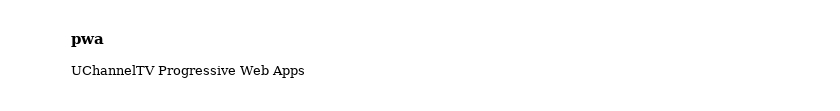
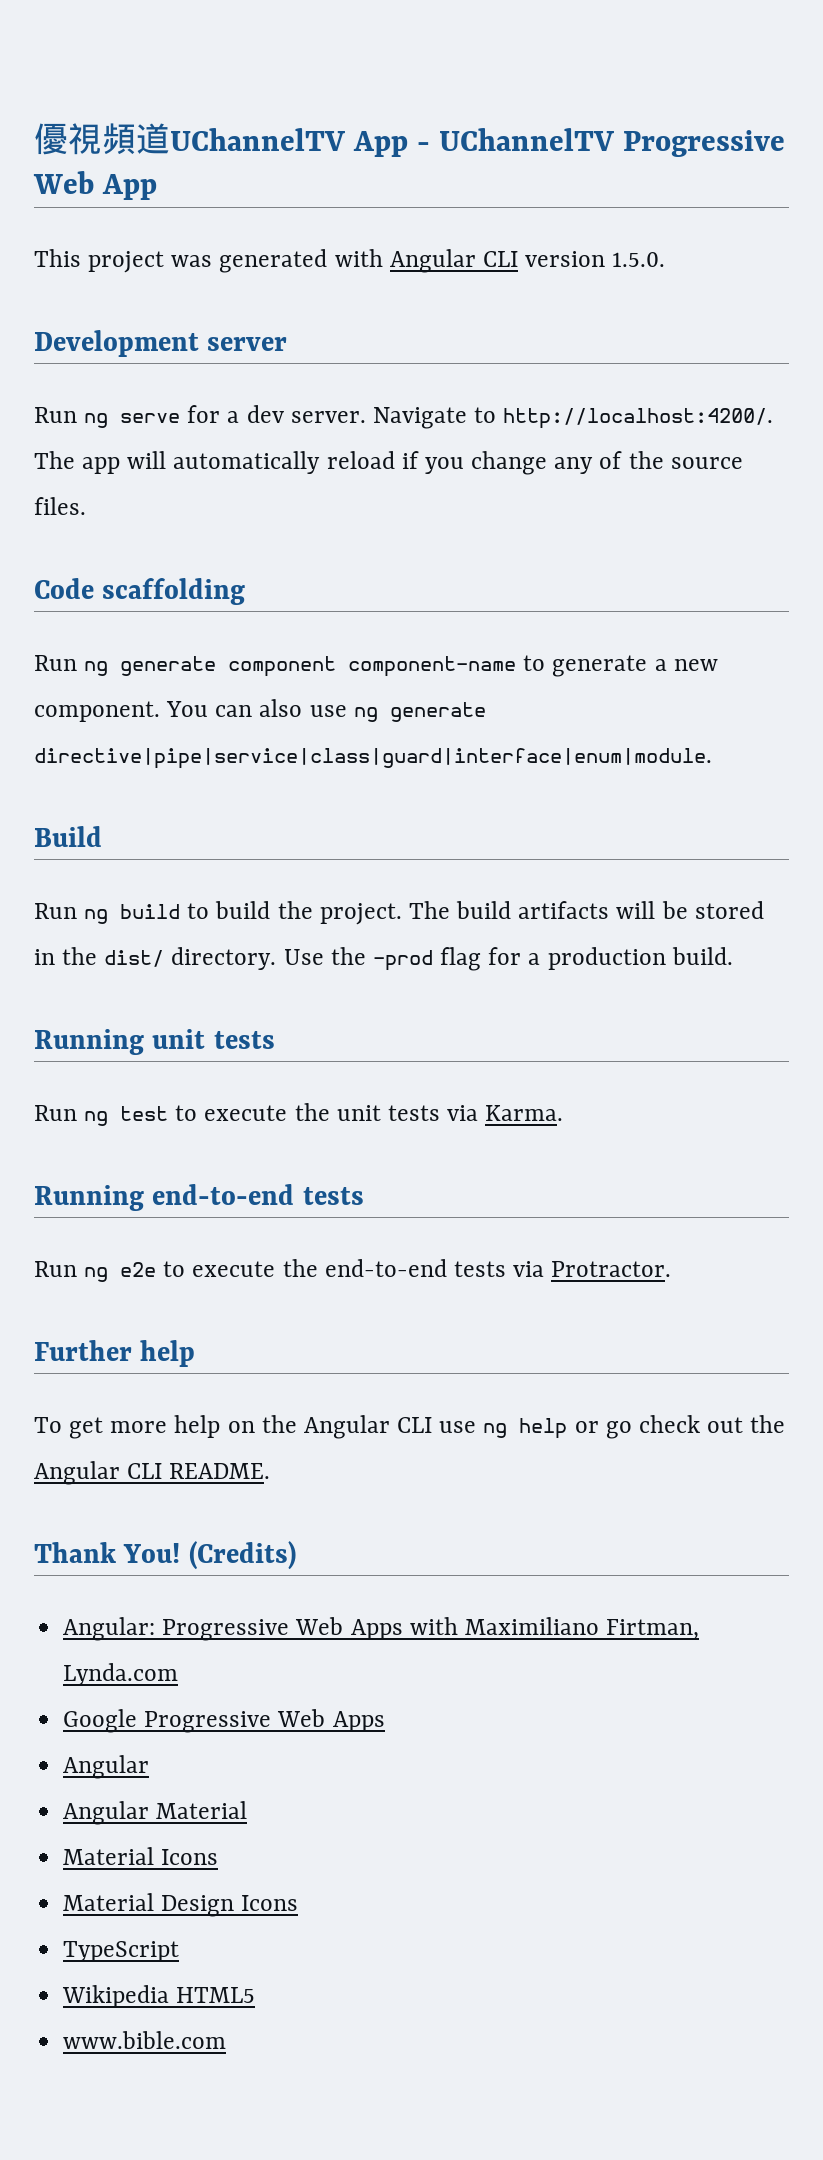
- pwa
- UChannelTV Progressive Web Apps
+ 優視頻道UChannelTV App - UChannelTV Progressive Web App
+ This project was generated with Angular CLI version 1.5.0.
+ Development server
+ Run ng serve for a dev server. Navigate to http://localhost:4200/. The app will automatically reload if you change any of the source files.
+ Code scaffolding
+ Run ng generate component component-name to generate a new component. You can also use ng generate directive|pipe|service|class|guard|interface|enum|module.
+ Build
+ Run ng build to build the project. The build artifacts will be stored in the dist/ directory. Use the -prod flag for a production build.
+ Running unit tests
+ Run ng test to execute the unit tests via Karma.
+ Running end-to-end tests
+ Run ng e2e to execute the end-to-end tests via Protractor.
+ Further help
+ To get more help on the Angular CLI use ng help or go check out the Angular CLI README.
+ Thank You! (Credits)
+ Angular: Progressive Web Apps with Maximiliano Firtman, Lynda.com
+ Google Progressive Web Apps
+ Angular
+ Angular Material
+ Material Icons
+ Material Design Icons
+ TypeScript
+ Wikipedia HTML5
+ www.bible.com

